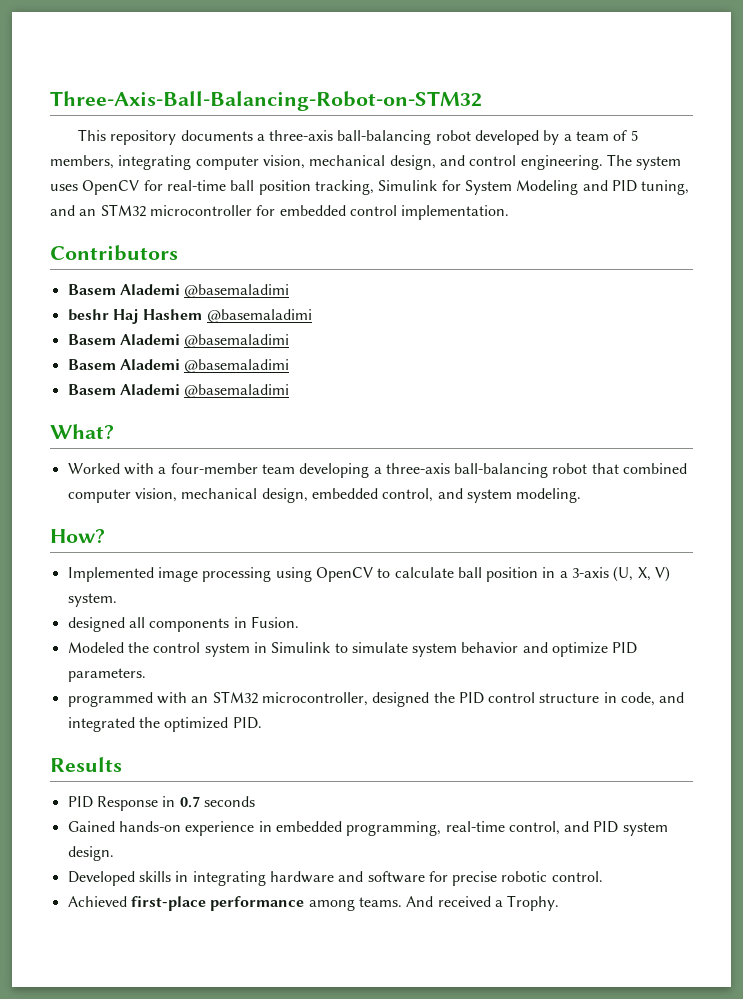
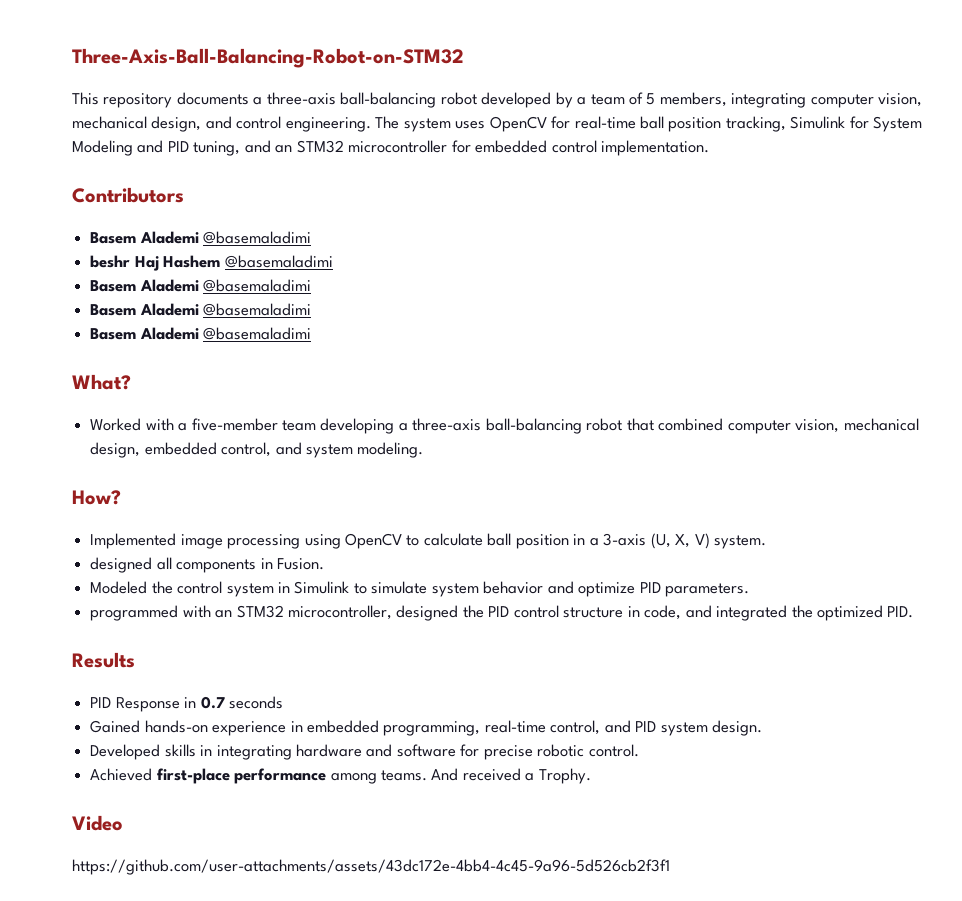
- Worked with a four-member team developing a three-axis ball-balancing robot that combined computer vision, mechanical design, embedded control, and system modeling.
+ Worked with a five-member team developing a three-axis ball-balancing robot that combined computer vision, mechanical design, embedded control, and system modeling.
+ Video
+ https://github.com/user-attachments/assets/43dc172e-4bb4-4c45-9a96-5d526cb2f3f1

